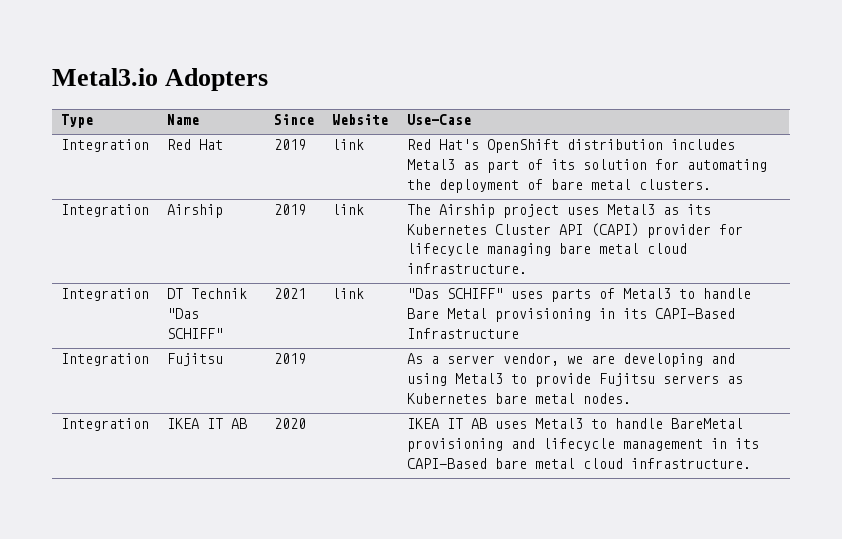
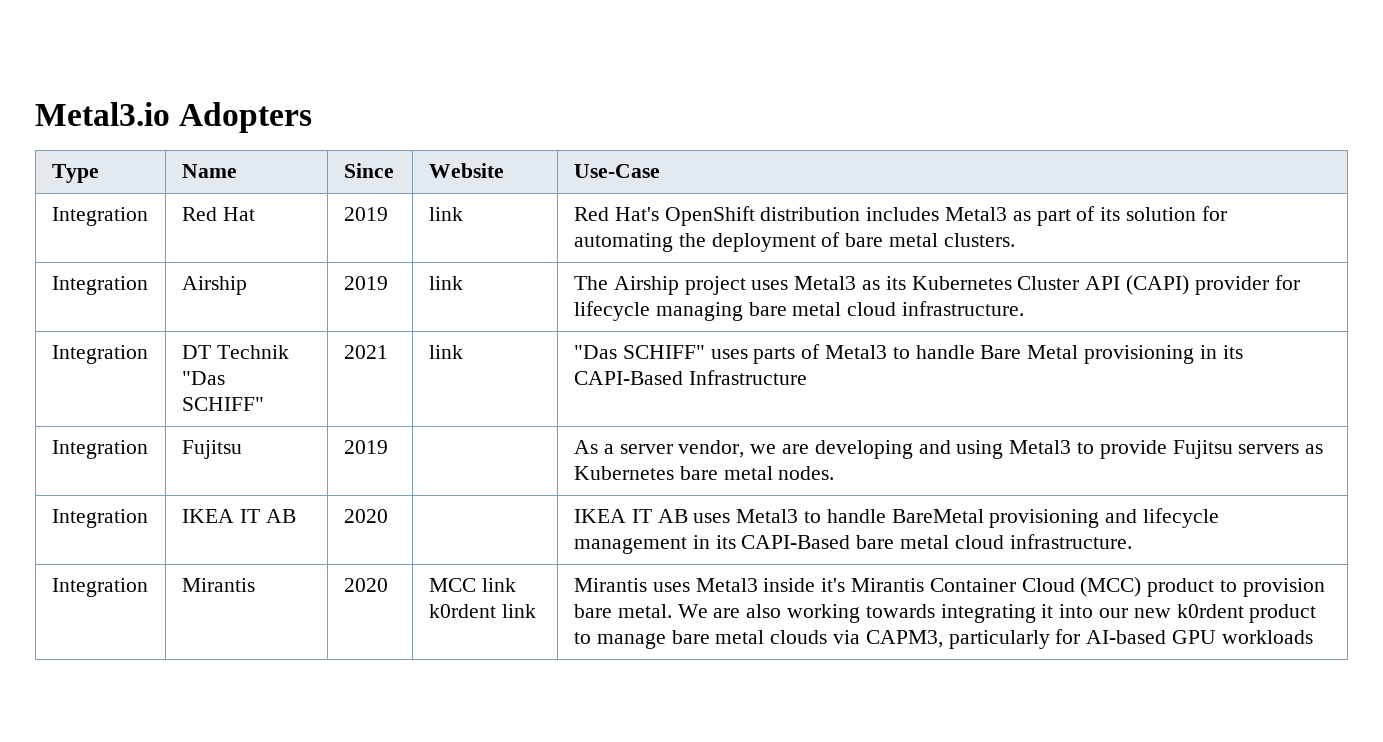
+ Integration | Mirantis | 2020 | MCC link k0rdent link | Mirantis uses Metal3 inside it's Mirantis Container Cloud (MCC) product to provision bare metal. We are also working towards integrating it into our new k0rdent product to manage bare metal clouds via CAPM3, particularly for AI-based GPU workloads

